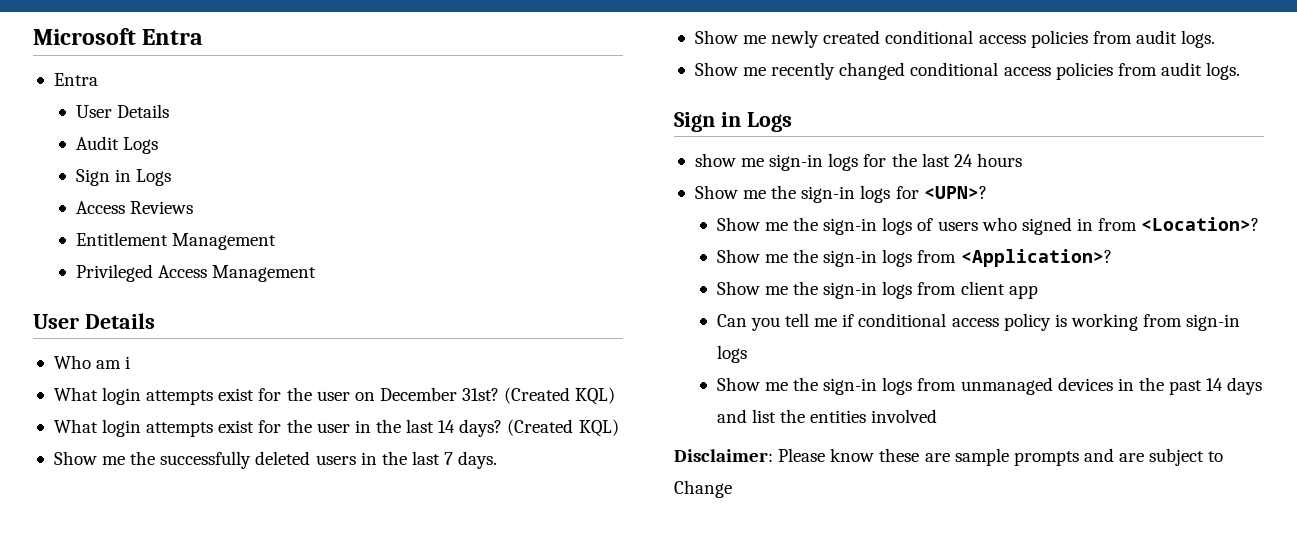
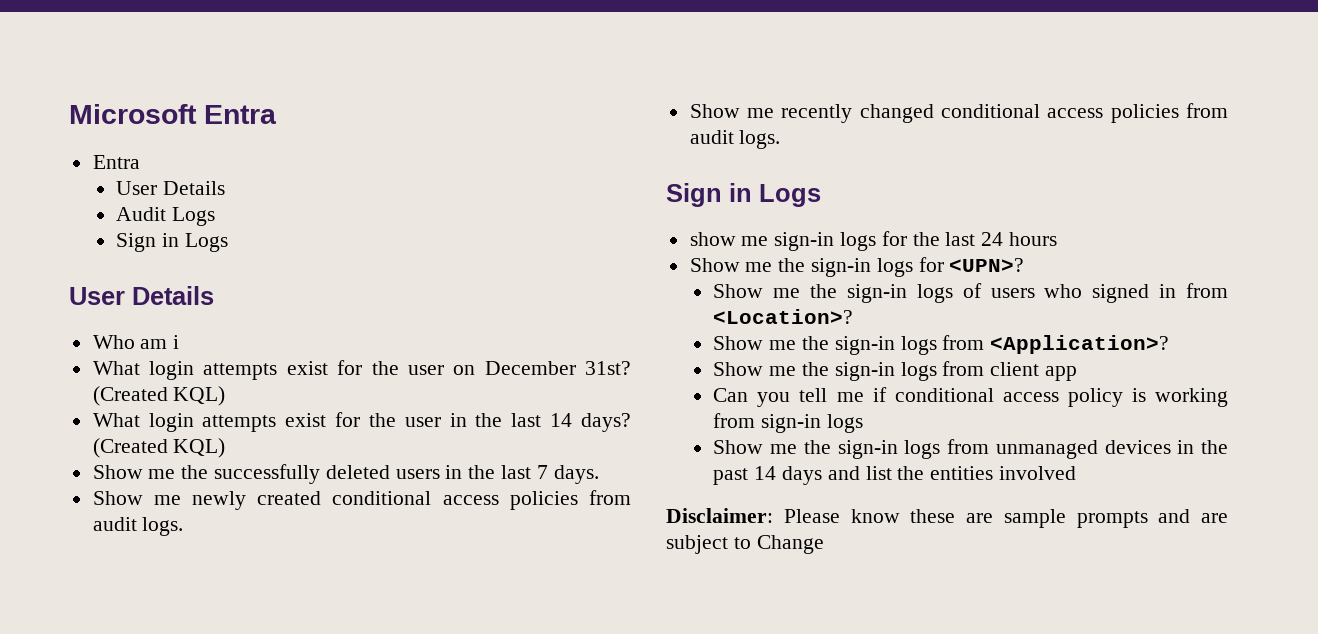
- Access Reviews
- Entitlement Management
- Privileged Access Management

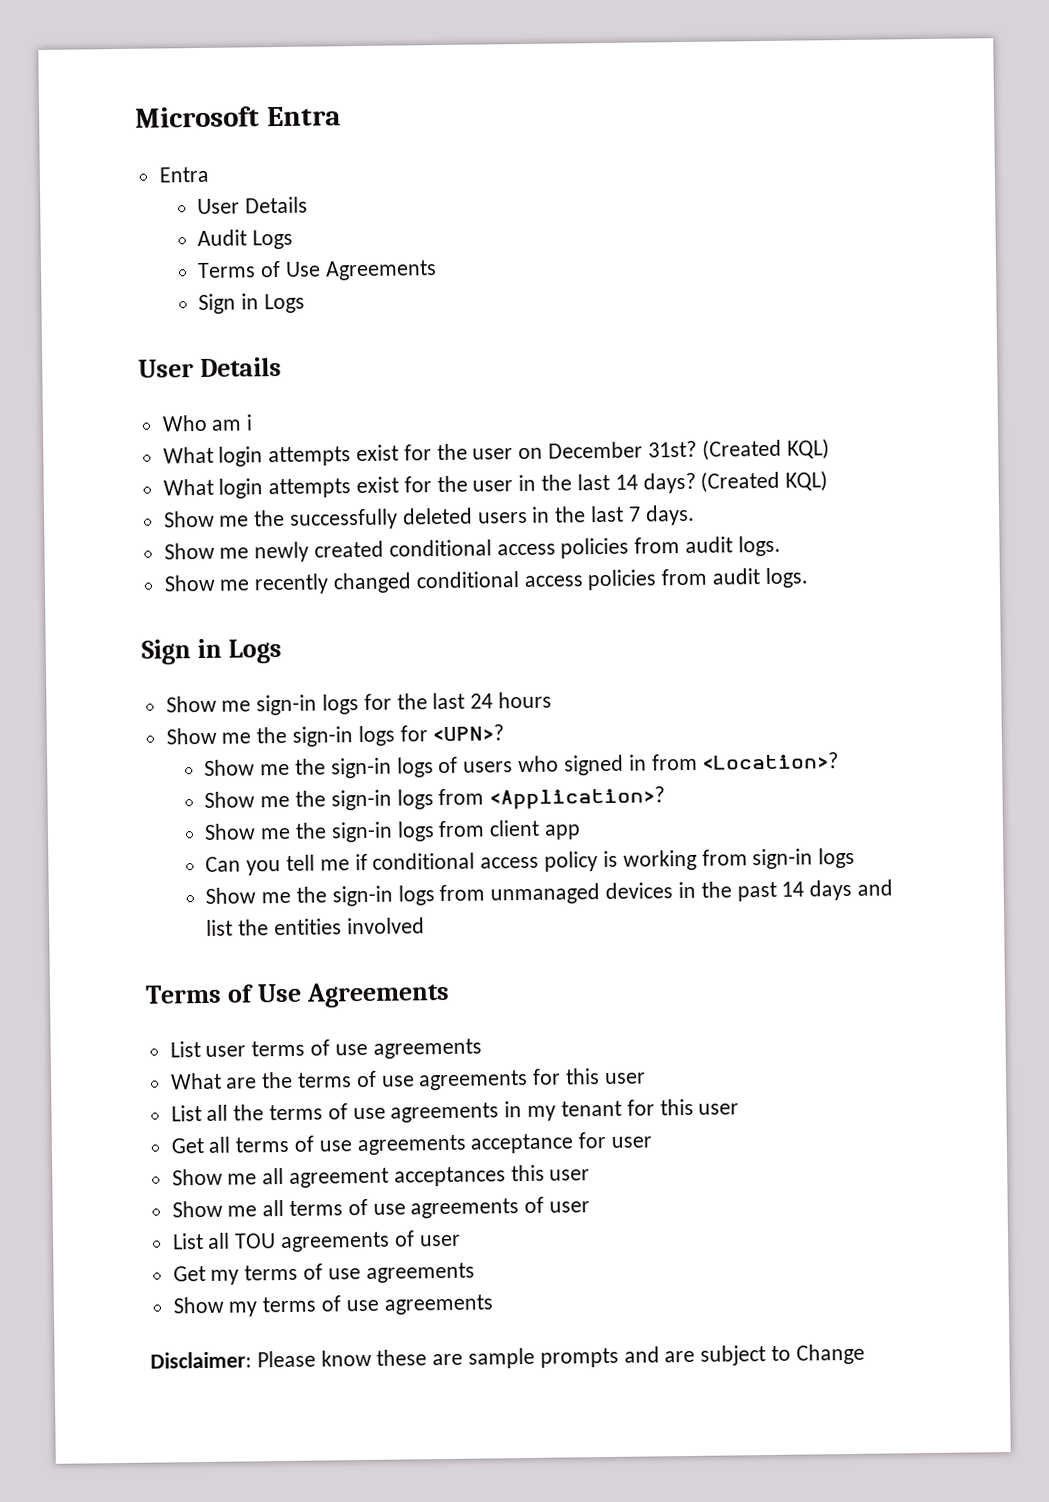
  Audit Logs
+ Terms of Use Agreements
- show me sign-in logs for the last 24 hours
+ Show me sign-in logs for the last 24 hours
  Show me the sign-in logs from unmanaged devices in the past 14 days and list the entities involved
+ Terms of Use Agreements
+ List user terms of use agreements
+ What are the terms of use agreements for this user
+ List all the terms of use agreements in my tenant for this user
+ Get all terms of use agreements acceptance for user
+ Show me all agreement acceptances this user
+ Show me all terms of use agreements of user
+ List all TOU agreements of user
+ Get my terms of use agreements
+ Show my terms of use agreements

